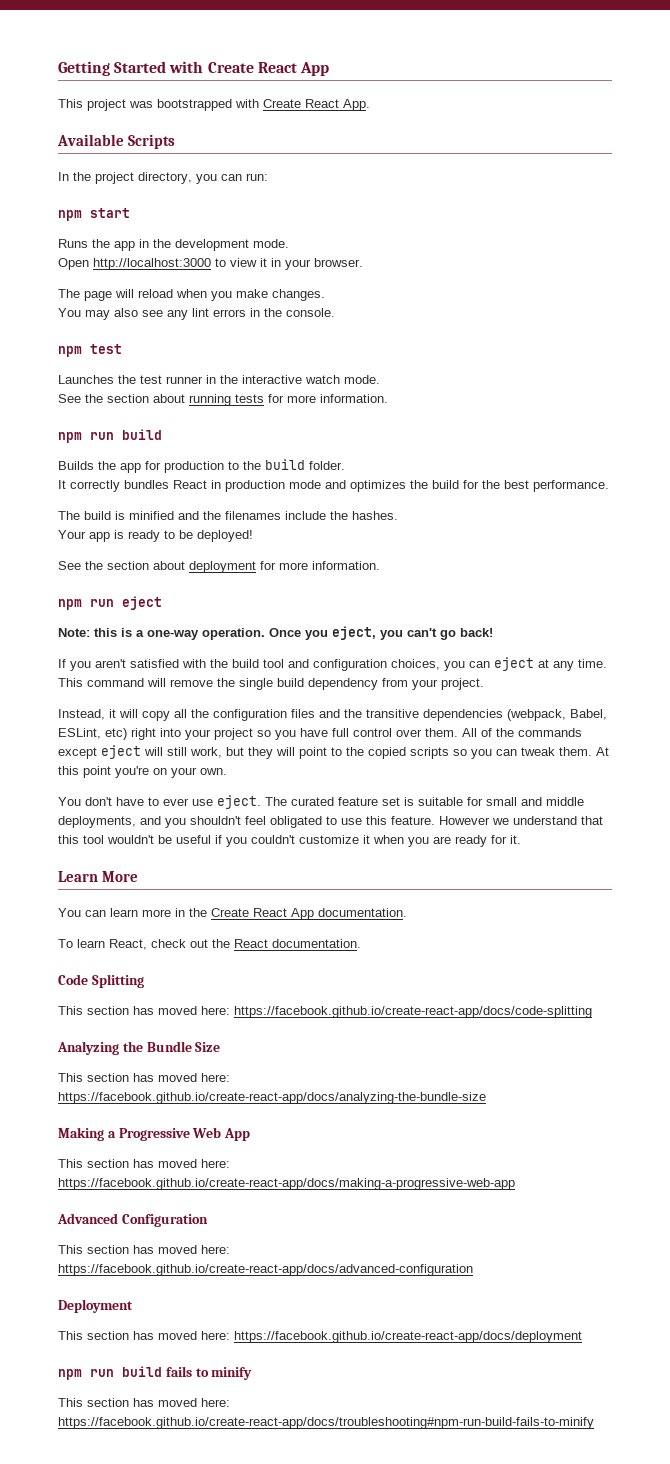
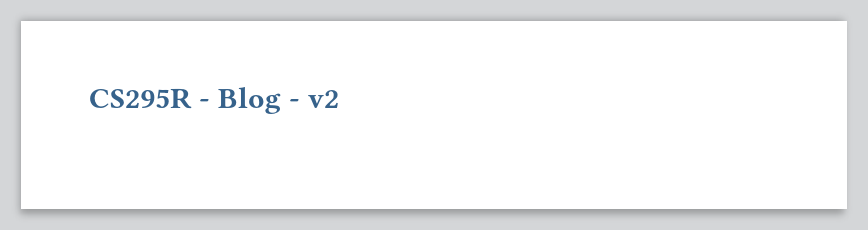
- Getting Started with Create React App
- This project was bootstrapped with Create React App.
- Available Scripts
- In the project directory, you can run:
- npm start
- Runs the app in the development mode.
- Open http://localhost:3000 to view it in your browser.
- The page will reload when you make changes.
- You may also see any lint errors in the console.
- npm test
- Launches the test runner in the interactive watch mode.
- See the section about running tests for more information.
- npm run build
- Builds the app for production to the build folder.
- It correctly bundles React in production mode and optimizes the build for the best performance.
- The build is minified and the filenames include the hashes.
- Your app is ready to be deployed!
- See the section about deployment for more information.
- npm run eject
- Note: this is a one-way operation. Once you eject, you can't go back!
- If you aren't satisfied with the build tool and configuration choices, you can eject at any time. This command will remove the single build dependency from your project.
- Instead, it will copy all the configuration files and the transitive dependencies (webpack, Babel, ESLint, etc) right into your project so you have full control over them. All of the commands except eject will still work, but they will point to the copied scripts so you can tweak them. At this point you're on your own.
- You don't have to ever use eject. The curated feature set is suitable for small and middle deployments, and you shouldn't feel obligated to use this feature. However we understand that this tool wouldn't be useful if you couldn't customize it when you are ready for it.
- Learn More
- You can learn more in the Create React App documentation.
- To learn React, check out the React documentation.
- Code Splitting
- This section has moved here: https://facebook.github.io/create-react-app/docs/code-splitting
- Analyzing the Bundle Size
- This section has moved here: https://facebook.github.io/create-react-app/docs/analyzing-the-bundle-size
- Making a Progressive Web App
- This section has moved here: https://facebook.github.io/create-react-app/docs/making-a-progressive-web-app
- Advanced Configuration
- This section has moved here: https://facebook.github.io/create-react-app/docs/advanced-configuration
- Deployment
- This section has moved here: https://facebook.github.io/create-react-app/docs/deployment
- npm run build fails to minify
- This section has moved here: https://facebook.github.io/create-react-app/docs/troubleshooting#npm-run-build-fails-to-minify
+ CS295R - Blog - v2

